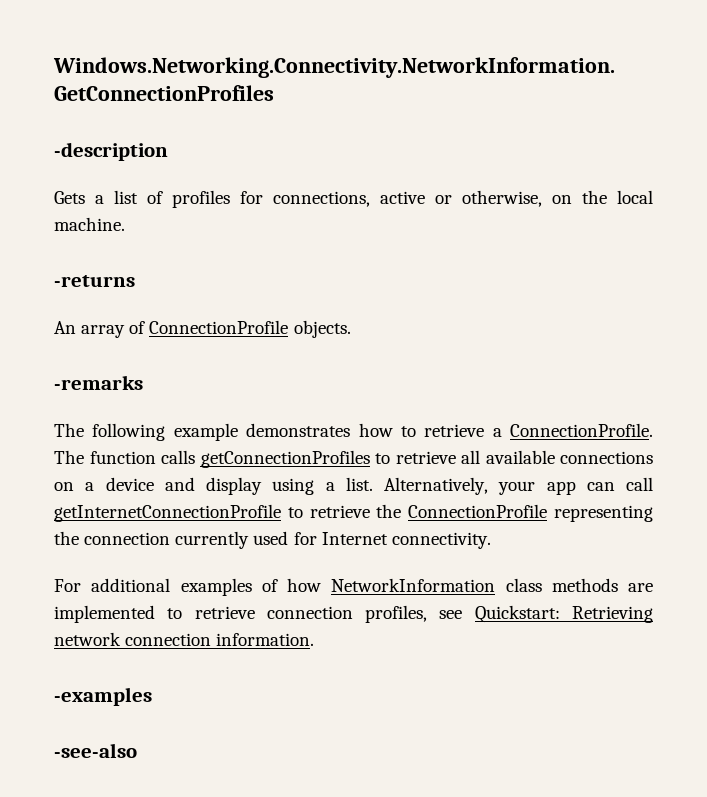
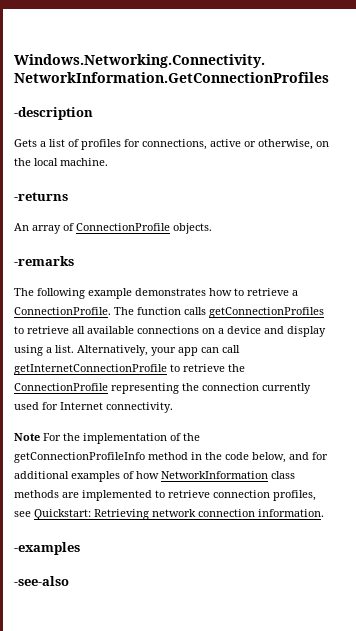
- For additional examples of how NetworkInformation class methods are implemented to retrieve connection profiles, see Quickstart: Retrieving network connection information.
+ Note For the implementation of the getConnectionProfileInfo method in the code below, and for additional examples of how NetworkInformation class methods are implemented to retrieve connection profiles, see Quickstart: Retrieving network connection information.

